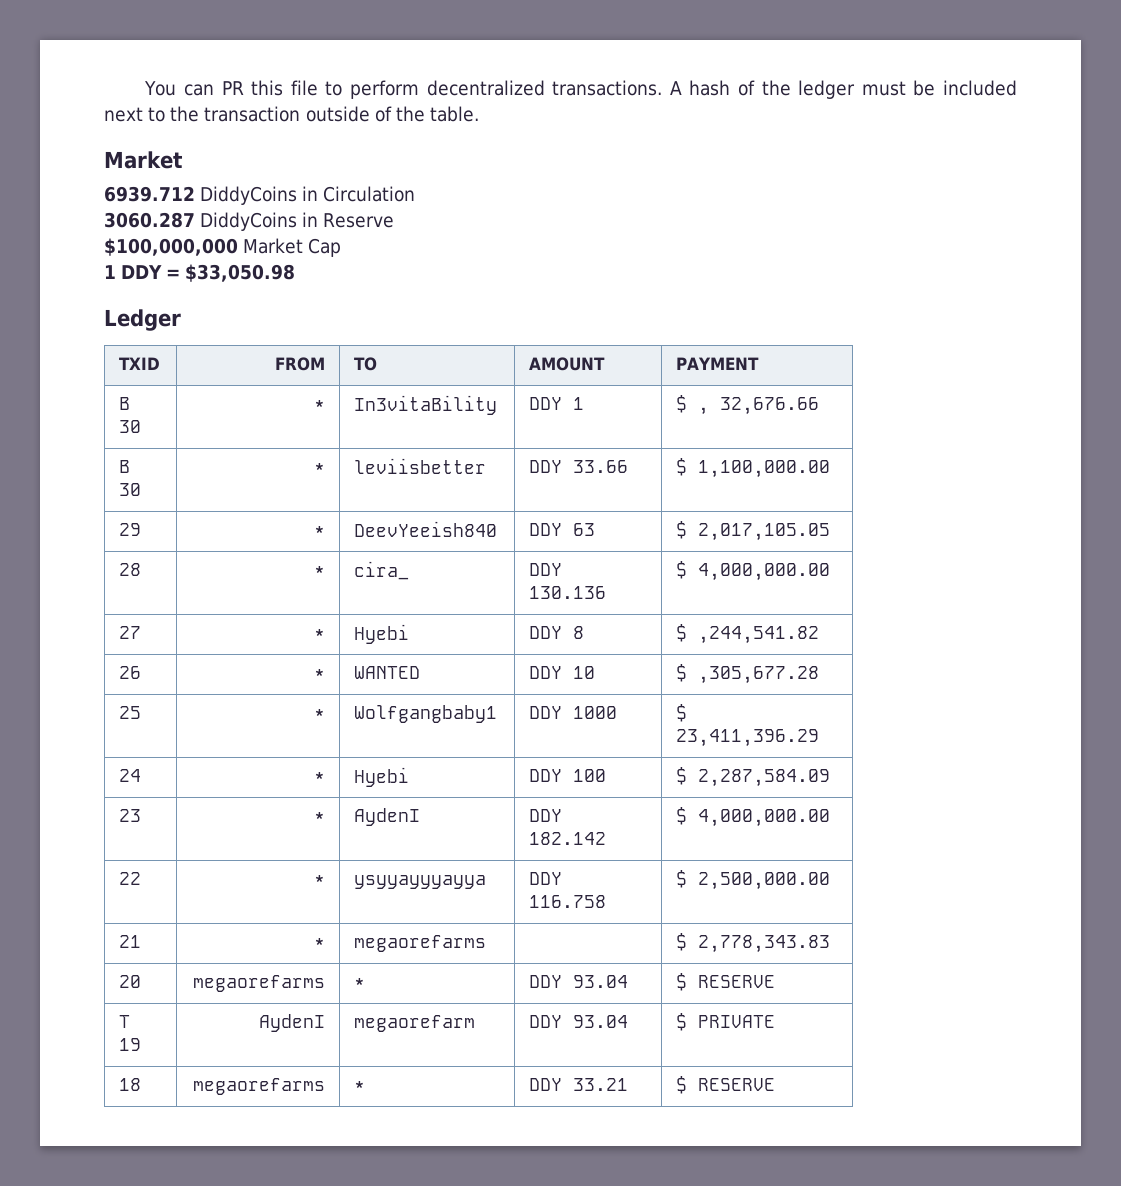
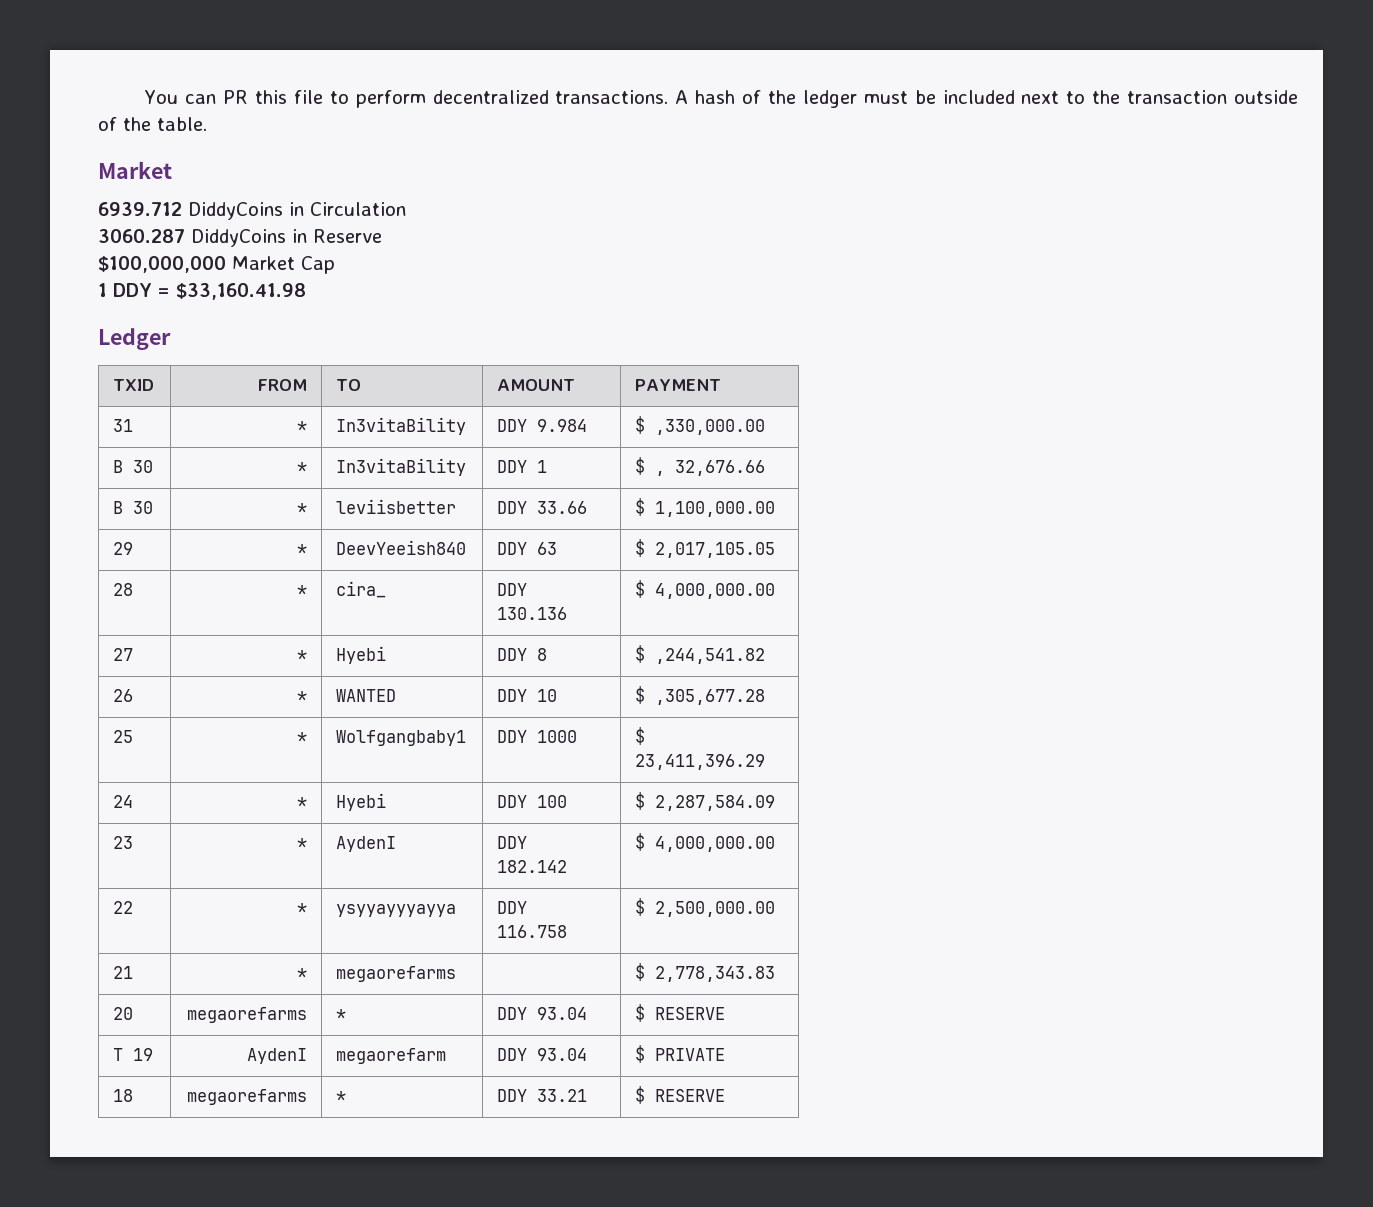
- 1 DDY = $33,050.98
+ 1 DDY = $33,160.41.98
+ 31 | * | In3vitaBility | DDY 9.984 | $ ,330,000.00

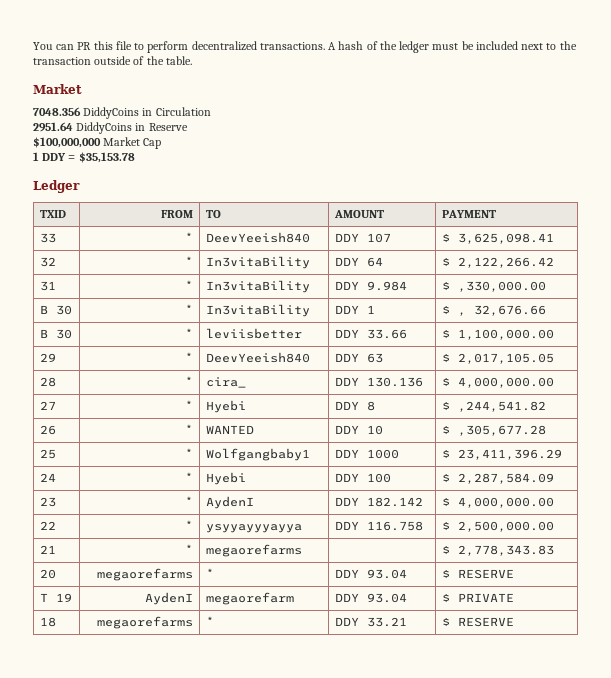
- 6939.712 DiddyCoins in Circulation
+ 7048.356 DiddyCoins in Circulation
- 3060.287 DiddyCoins in Reserve
+ 2951.64 DiddyCoins in Reserve
- 1 DDY = $33,160.41.98
+ 1 DDY = $35,153.78
+ 33 | * | DeevYeeish840 | DDY 107 | $ 3,625,098.41
+ 32 | * | In3vitaBility | DDY 64 | $ 2,122,266.42

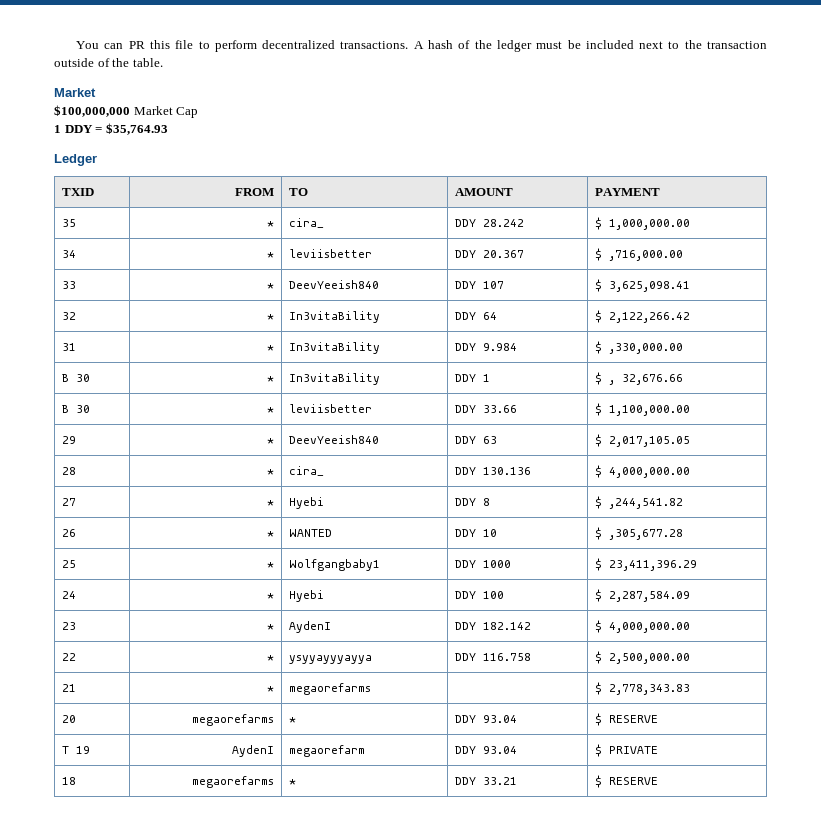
- 7048.356 DiddyCoins in Circulation
- 2951.64 DiddyCoins in Reserve
- 1 DDY = $35,153.78
+ 1 DDY = $35,764.93
+ 35 | * | cira_ | DDY 28.242 | $ 1,000,000.00
+ 34 | * | leviisbetter | DDY 20.367 | $ ,716,000.00

